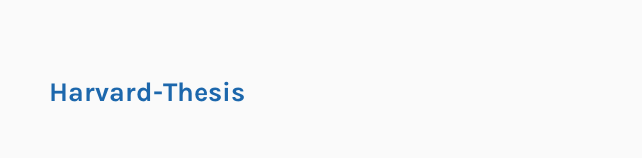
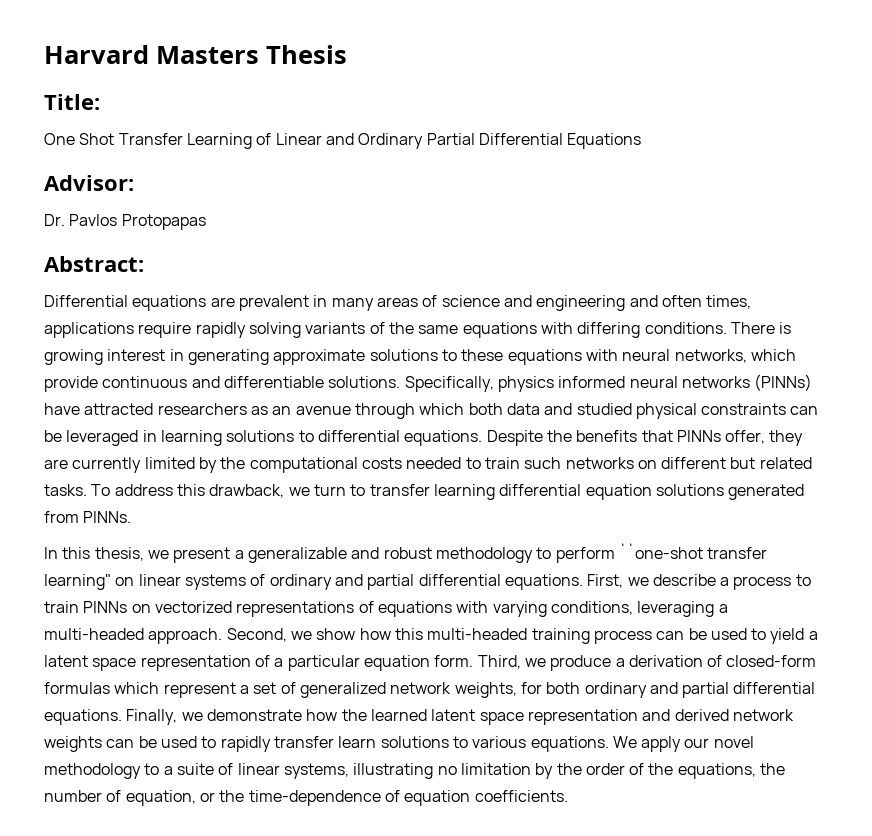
- Harvard-Thesis
+ Harvard Masters Thesis
+ Title:
+ One Shot Transfer Learning of Linear and Ordinary Partial Differential Equations
+ Advisor:
+ Dr. Pavlos Protopapas
+ Abstract:
+ Differential equations are prevalent in many areas of science and engineering and often times, applications require rapidly solving variants of the same equations with differing conditions. There is growing interest in generating approximate solutions to these equations with neural networks, which provide continuous and differentiable solutions. Specifically, physics informed neural networks (PINNs) have attracted researchers as an avenue through which both data and studied physical constraints can be leveraged in learning solutions to differential equations. Despite the benefits that PINNs offer, they are currently limited by the computational costs needed to train such networks on different but related tasks. To address this drawback, we turn to transfer learning differential equation solutions generated from PINNs.
+ In this thesis, we present a generalizable and robust methodology to perform ``one-shot transfer learning" on linear systems of ordinary and partial differential equations. First, we describe a process to train PINNs on vectorized representations of equations with varying conditions, leveraging a multi-headed approach. Second, we show how this multi-headed training process can be used to yield a latent space representation of a particular equation form. Third, we produce a derivation of closed-form formulas which represent a set of generalized network weights, for both ordinary and partial differential equations. Finally, we demonstrate how the learned latent space representation and derived network weights can be used to rapidly transfer learn solutions to various equations. We apply our novel methodology to a suite of linear systems, illustrating no limitation by the order of the equations, the number of equation, or the time-dependence of equation coefficients.

